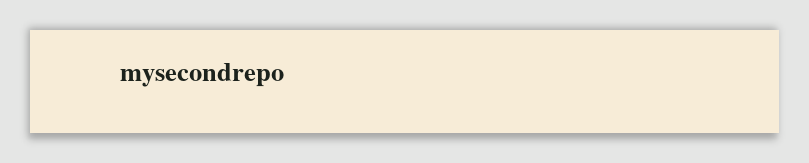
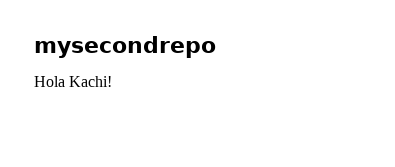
+ Hola Kachi!

